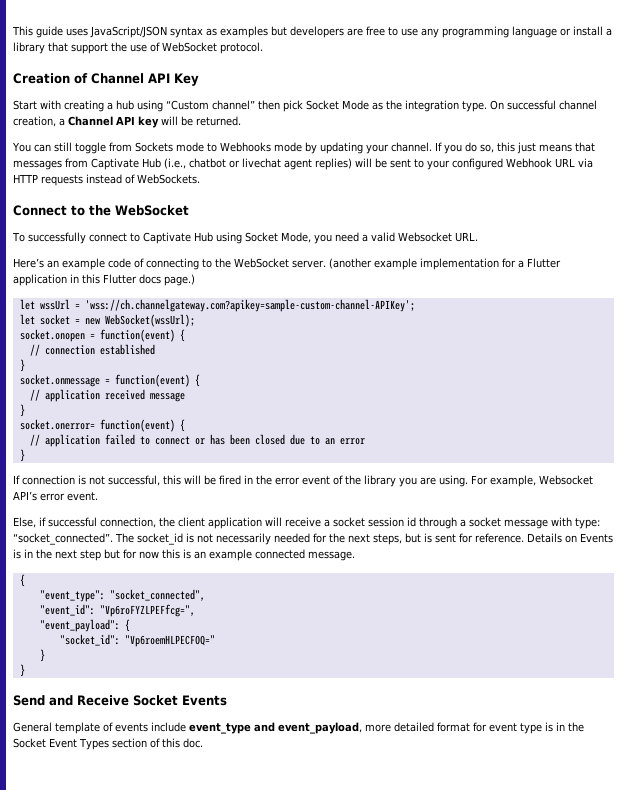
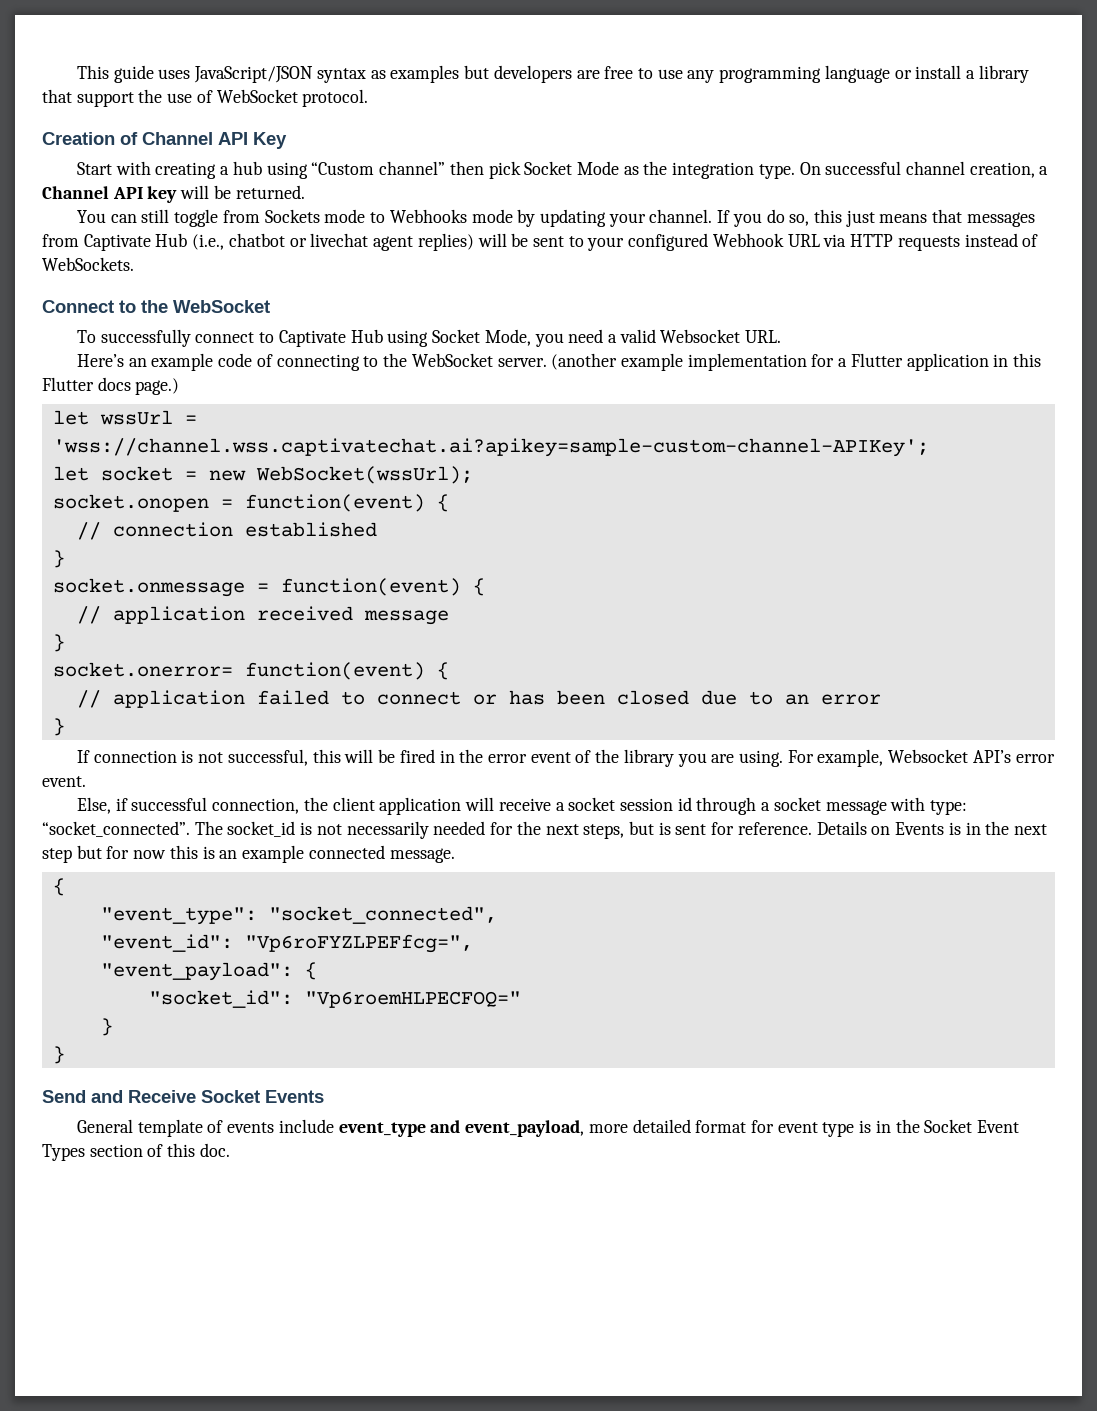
- let wssUrl = 'wss://ch.channelgateway.com?apikey=sample-custom-channel-APIKey';
+ let wssUrl = 'wss://channel.wss.captivatechat.ai?apikey=sample-custom-channel-APIKey';

